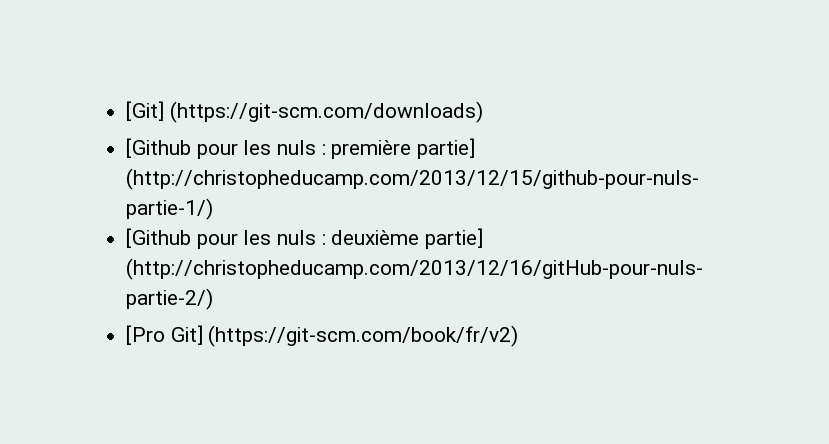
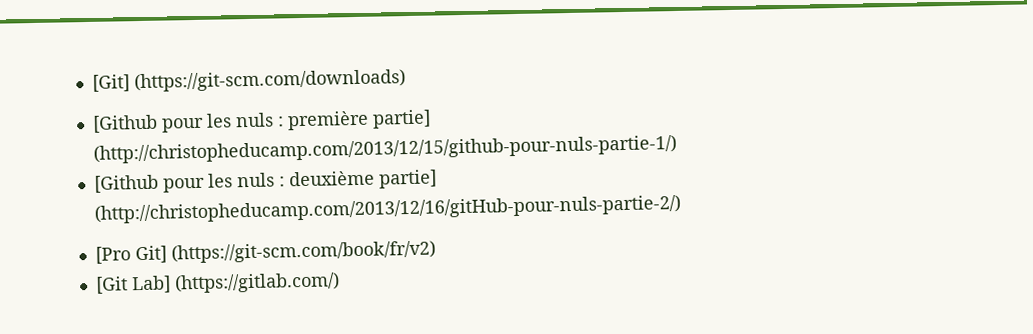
+ [Git Lab] (https://gitlab.com/)

